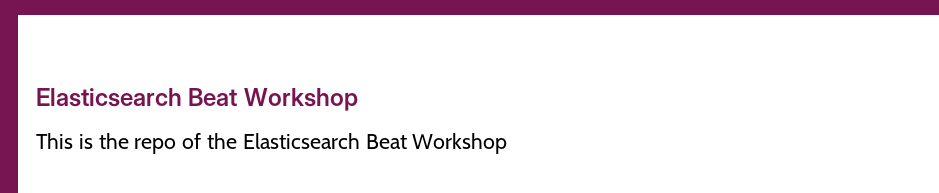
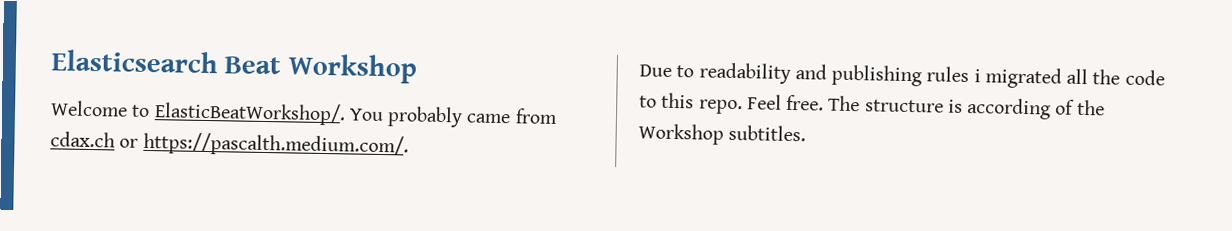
- This is the repo of the Elasticsearch Beat Workshop
+ Welcome to ElasticBeatWorkshop/. You probably came from cdax.ch or https://pascalth.medium.com/.
+ Due to readability and publishing rules i migrated all the code to this repo. Feel free. The structure is according of the Workshop subtitles.

